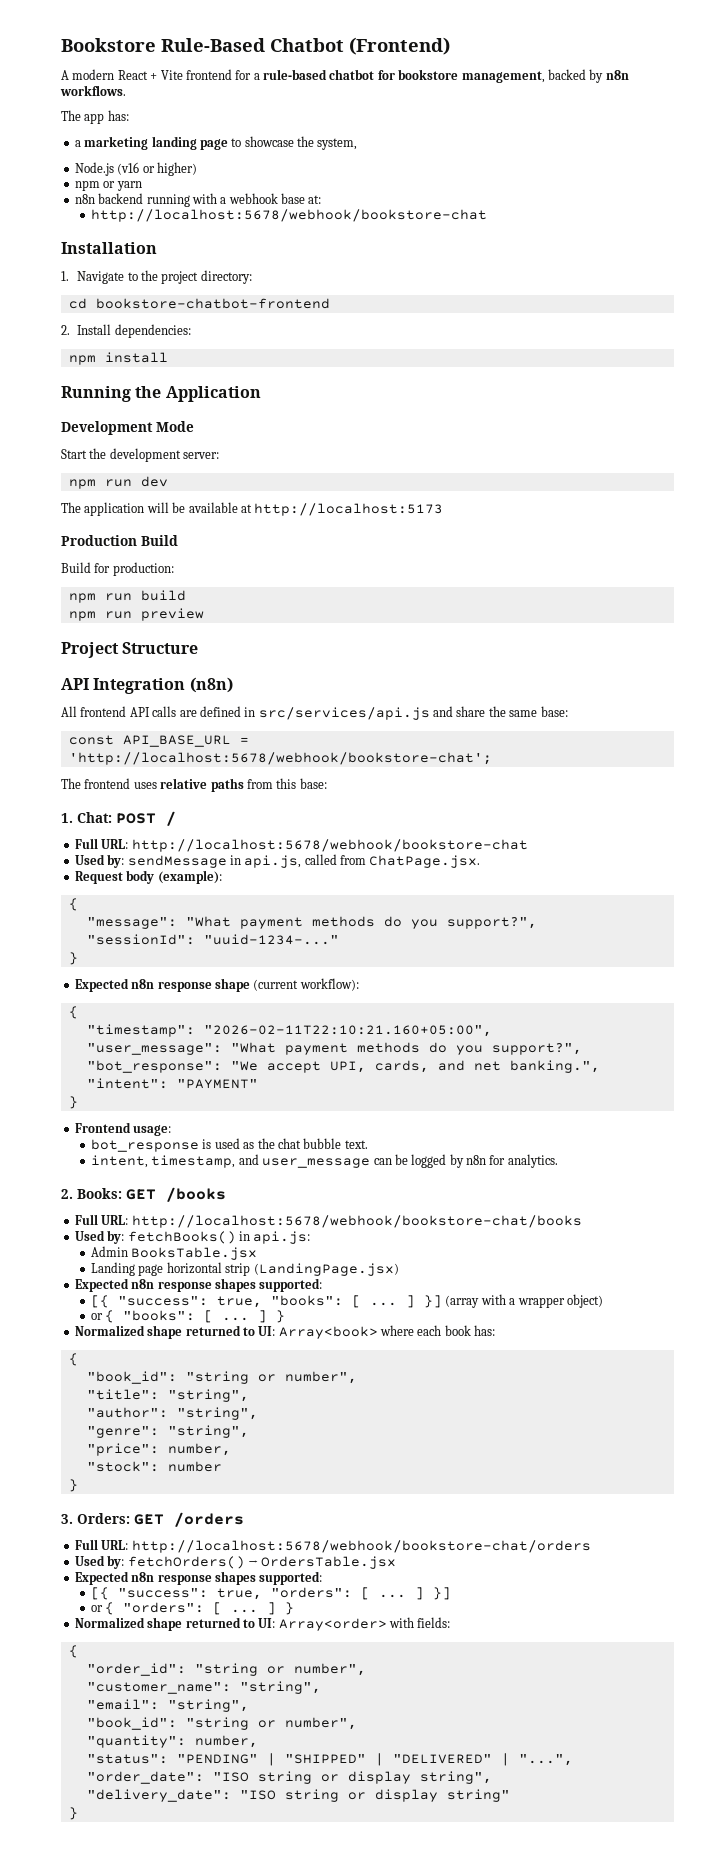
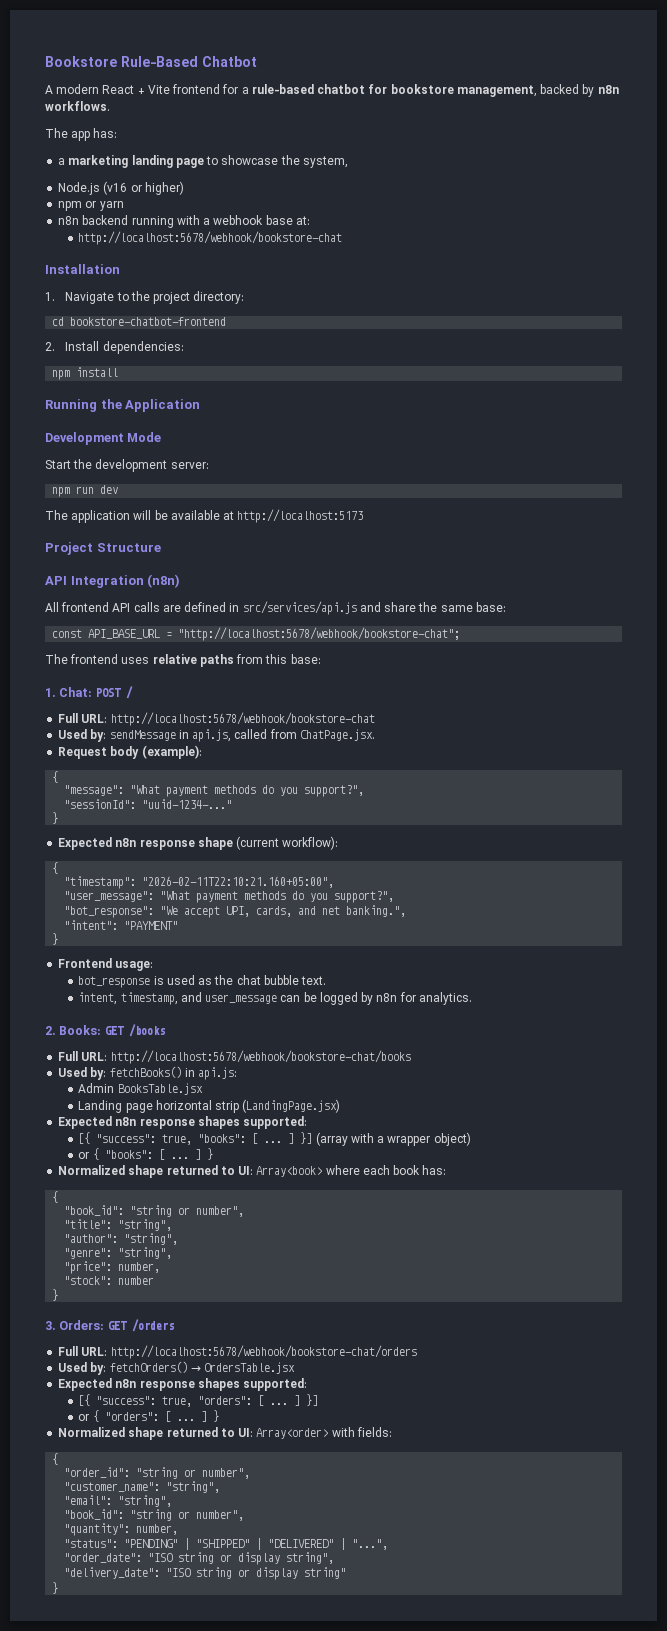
- Bookstore Rule‑Based Chatbot (Frontend)
+ Bookstore Rule‑Based Chatbot
- Production Build
- Build for production:
- npm run build
- npm run preview
- const API_BASE_URL = 'http://localhost:5678/webhook/bookstore-chat';
+ const API_BASE_URL = "http://localhost:5678/webhook/bookstore-chat";

